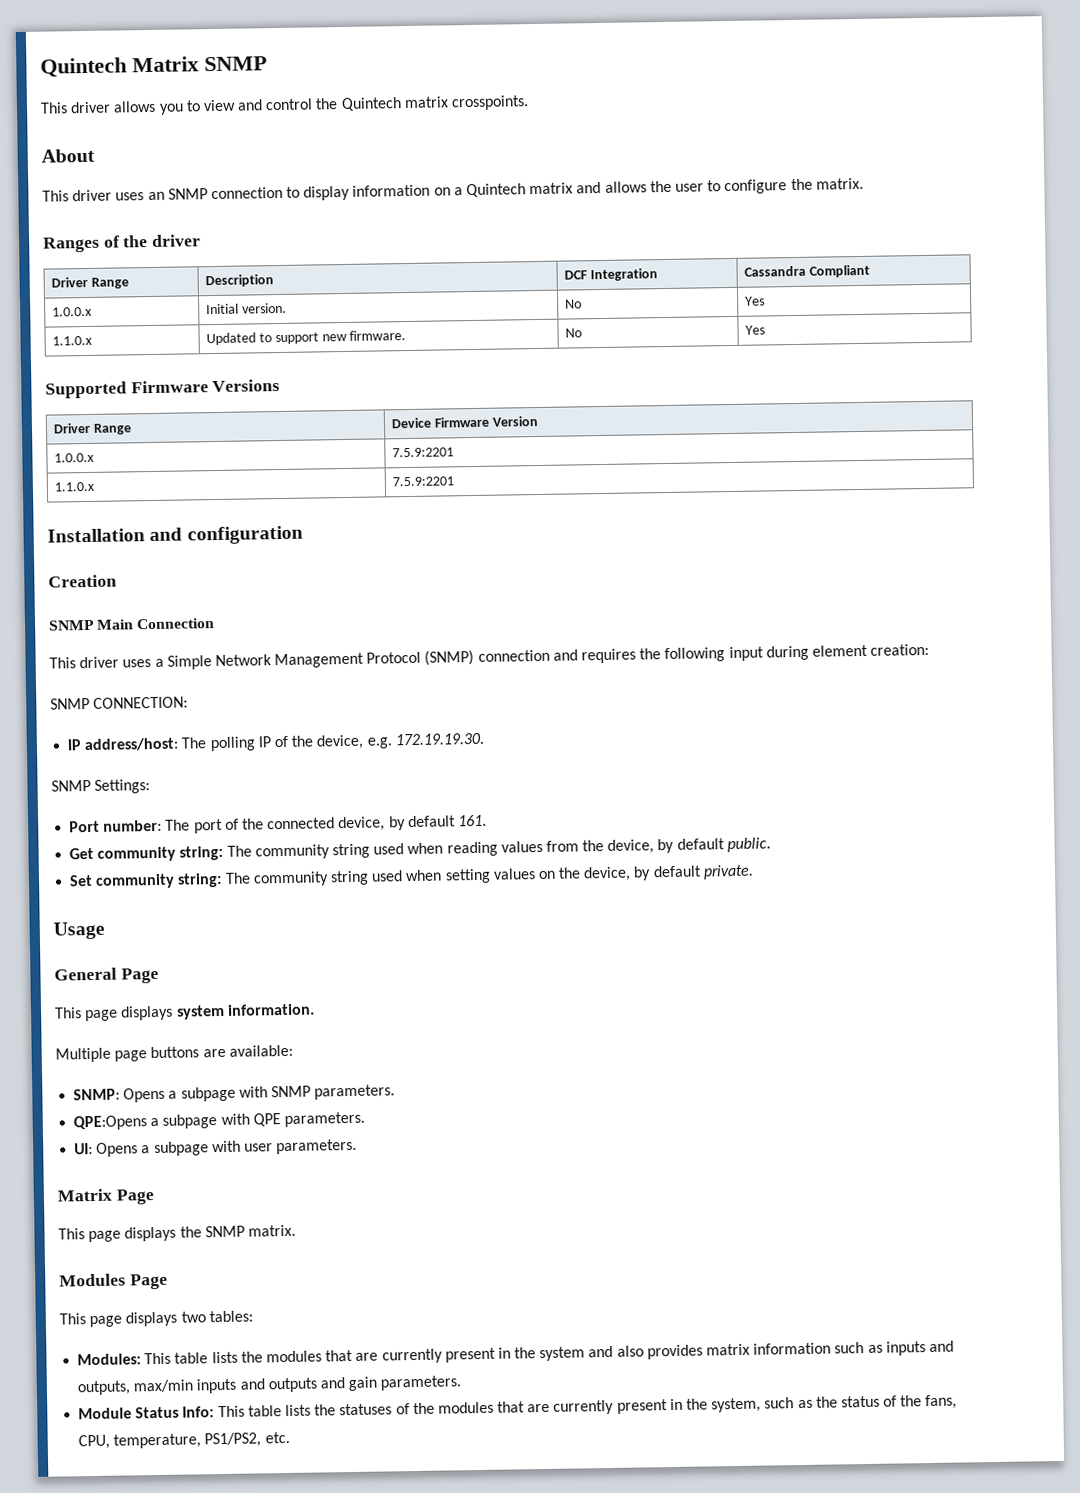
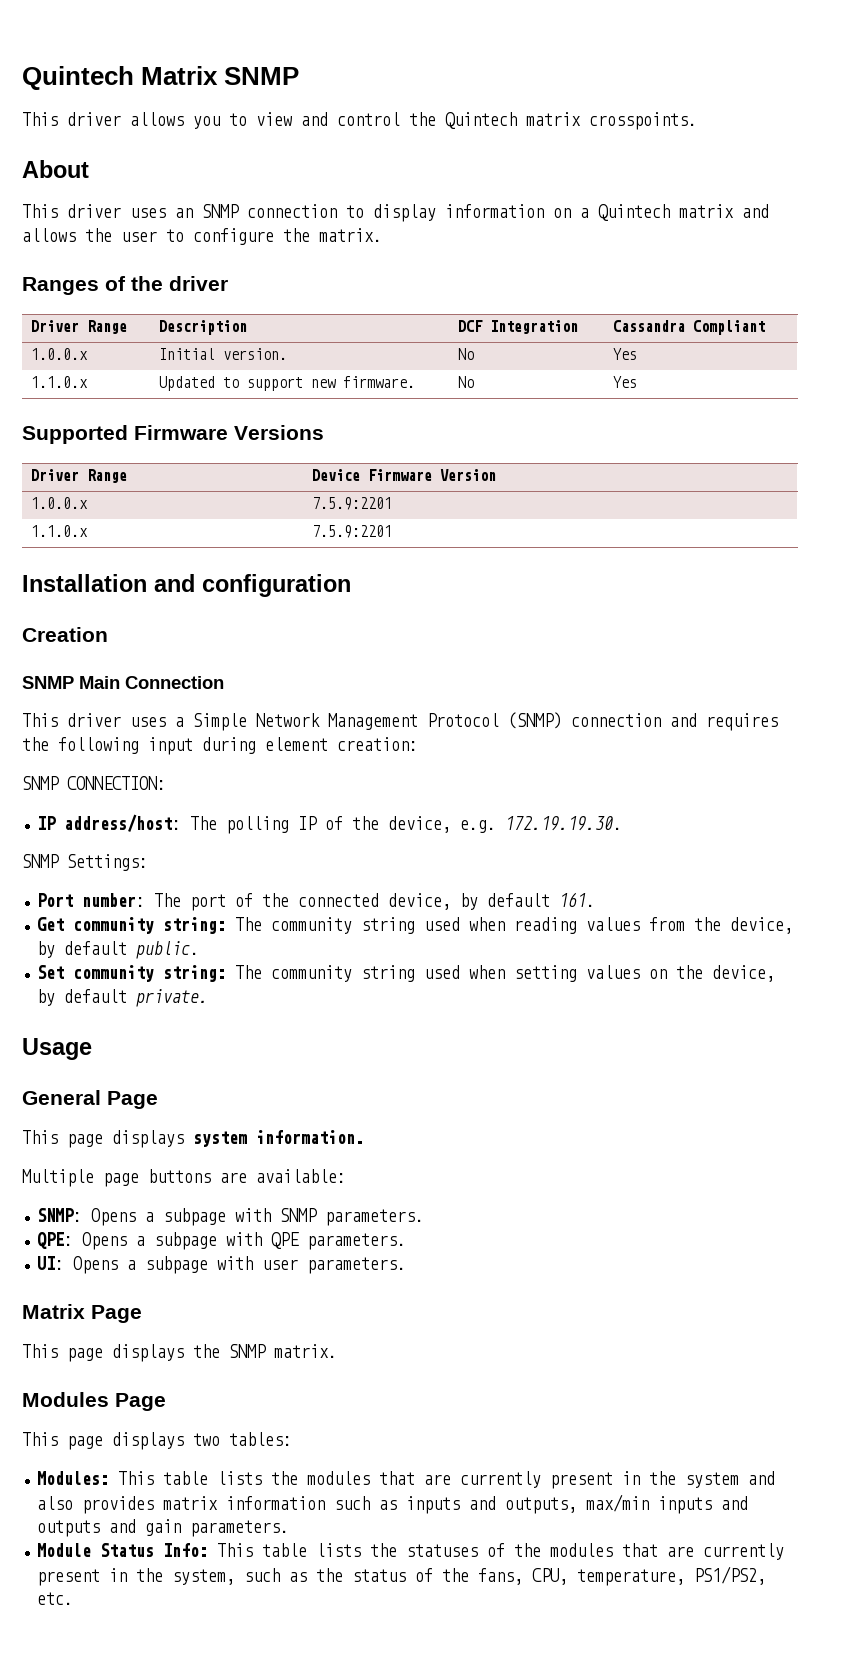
- QPE:Opens a subpage with QPE parameters.
+ QPE: Opens a subpage with QPE parameters.

